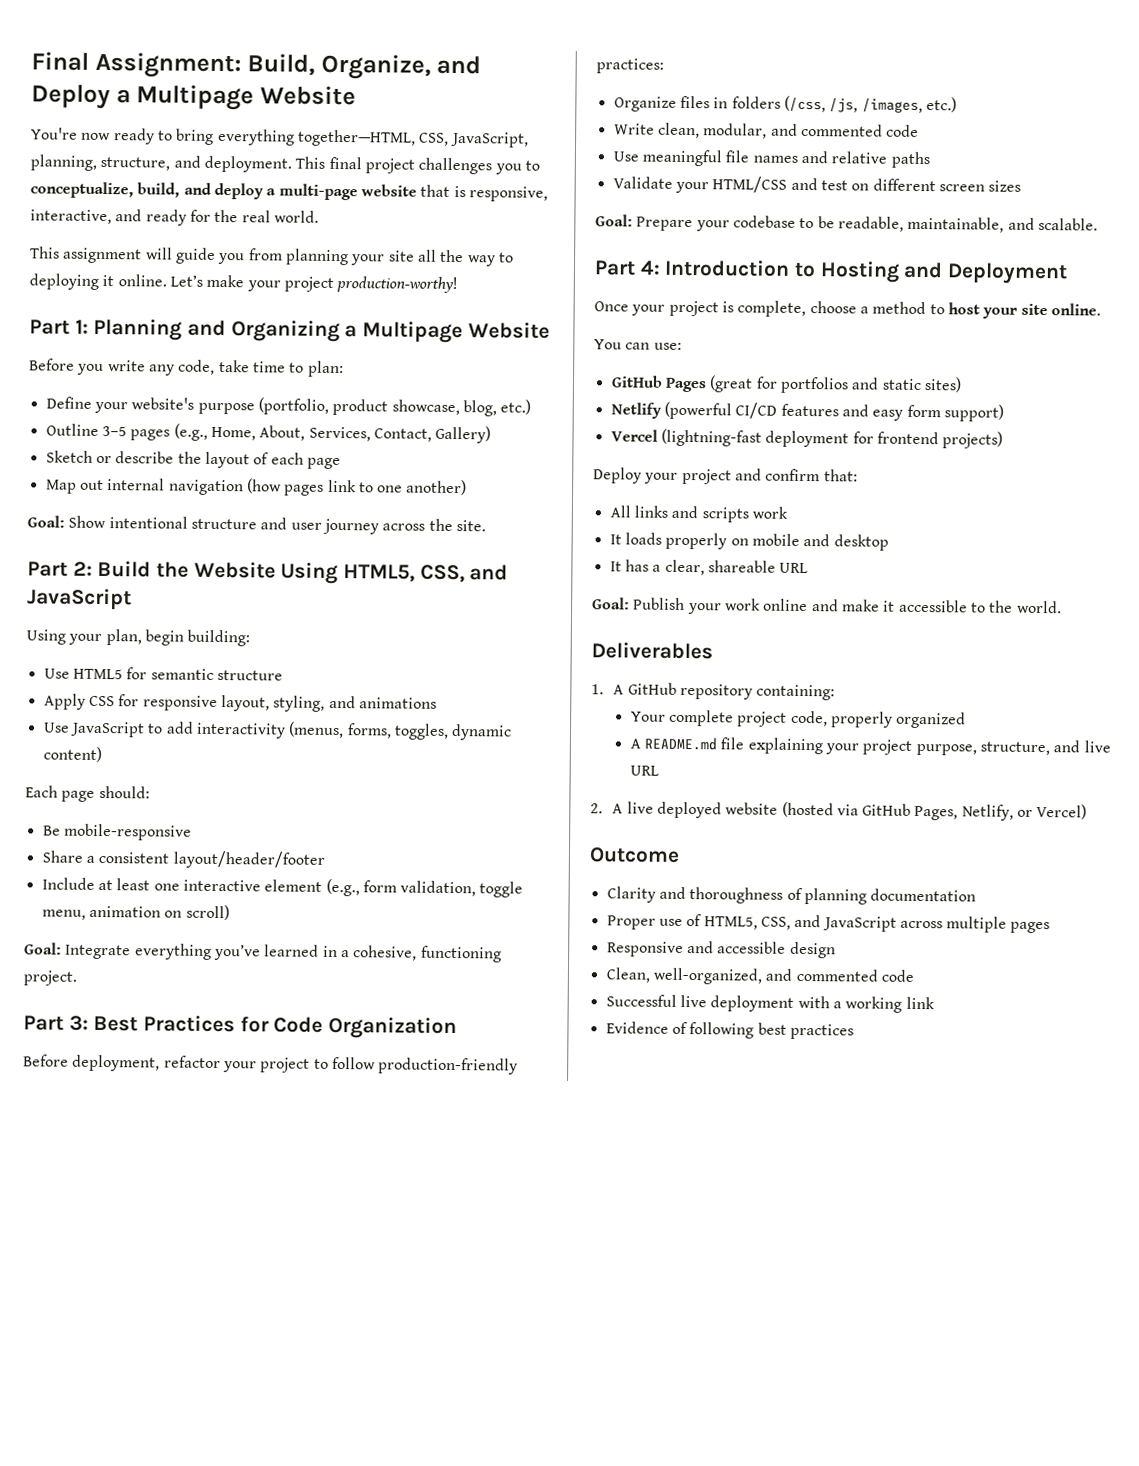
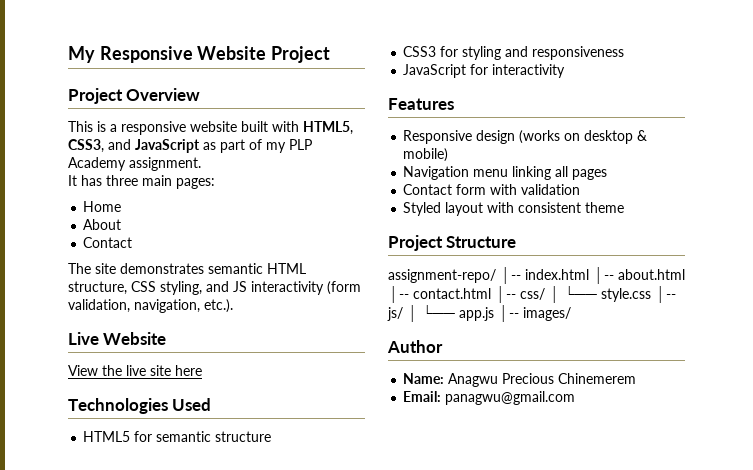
- Final Assignment: Build, Organize, and Deploy a Multipage Website
- You're now ready to bring everything together—HTML, CSS, JavaScript, planning, structure, and deployment. This final project challenges you to conceptualize, build, and deploy a multi-page website that is responsive, interactive, and ready for the real world.
- This assignment will guide you from planning your site all the way to deploying it online. Let’s make your project production-worthy!
- Part 1: Planning and Organizing a Multipage Website
- Before you write any code, take time to plan:
- Define your website's purpose (portfolio, product showcase, blog, etc.)
- Outline 3–5 pages (e.g., Home, About, Services, Contact, Gallery)
- Sketch or describe the layout of each page
- Map out internal navigation (how pages link to one another)
- Goal: Show intentional structure and user journey across the site.
- Part 2: Build the Website Using HTML5, CSS, and JavaScript
- Using your plan, begin building:
- Use HTML5 for semantic structure
- Apply CSS for responsive layout, styling, and animations
- Use JavaScript to add interactivity (menus, forms, toggles, dynamic content)
- Each page should:
- Be mobile-responsive
- Share a consistent layout/header/footer
- Include at least one interactive element (e.g., form validation, toggle menu, animation on scroll)
- Goal: Integrate everything you’ve learned in a cohesive, functioning project.
- Part 3: Best Practices for Code Organization
- Before deployment, refactor your project to follow production-friendly practices:
- Organize files in folders (/css, /js, /images, etc.)
- Write clean, modular, and commented code
- Use meaningful file names and relative paths
- Validate your HTML/CSS and test on different screen sizes
- Goal: Prepare your codebase to be readable, maintainable, and scalable.
- Part 4: Introduction to Hosting and Deployment
- Once your project is complete, choose a method to host your site online.
- You can use:
- GitHub Pages (great for portfolios and static sites)
- Netlify (powerful CI/CD features and easy form support)
- Vercel (lightning-fast deployment for frontend projects)
- Deploy your project and confirm that:
- All links and scripts work
- It loads properly on mobile and desktop
- It has a clear, shareable URL
- Goal: Publish your work online and make it accessible to the world.
- Deliverables
- 1. A GitHub repository containing:
- Your complete project code, properly organized
- A README.md file explaining your project purpose, structure, and live URL
- 2. A live deployed website (hosted via GitHub Pages, Netlify, or Vercel)
- Outcome
- Clarity and thoroughness of planning documentation
- Proper use of HTML5, CSS, and JavaScript across multiple pages
- Responsive and accessible design
- Clean, well-organized, and commented code
- Successful live deployment with a working link
- Evidence of following best practices
+ My Responsive Website Project
+ Project Overview
+ This is a responsive website built with HTML5, CSS3, and JavaScript as part of my PLP Academy assignment.
+ It has three main pages:
+ Home
+ About
+ Contact
+ The site demonstrates semantic HTML structure, CSS styling, and JS interactivity (form validation, navigation, etc.).
+ Live Website
+ View the live site here
+ Technologies Used
+ HTML5 for semantic structure
+ CSS3 for styling and responsiveness
+ JavaScript for interactivity
+ Features
+ Responsive design (works on desktop & mobile)
+ Navigation menu linking all pages
+ Contact form with validation
+ Styled layout with consistent theme
+ Project Structure
+ assignment-repo/ │-- index.html │-- about.html │-- contact.html │-- css/ │ └── style.css │-- js/ │ └── app.js │-- images/
+ Author
+ Name: Anagwu Precious Chinemerem
+ Email: panagwu@gmail.com

